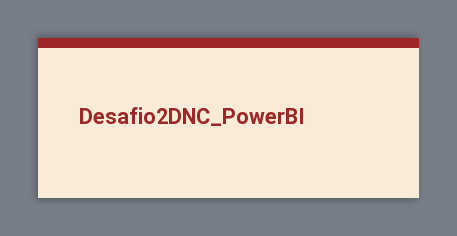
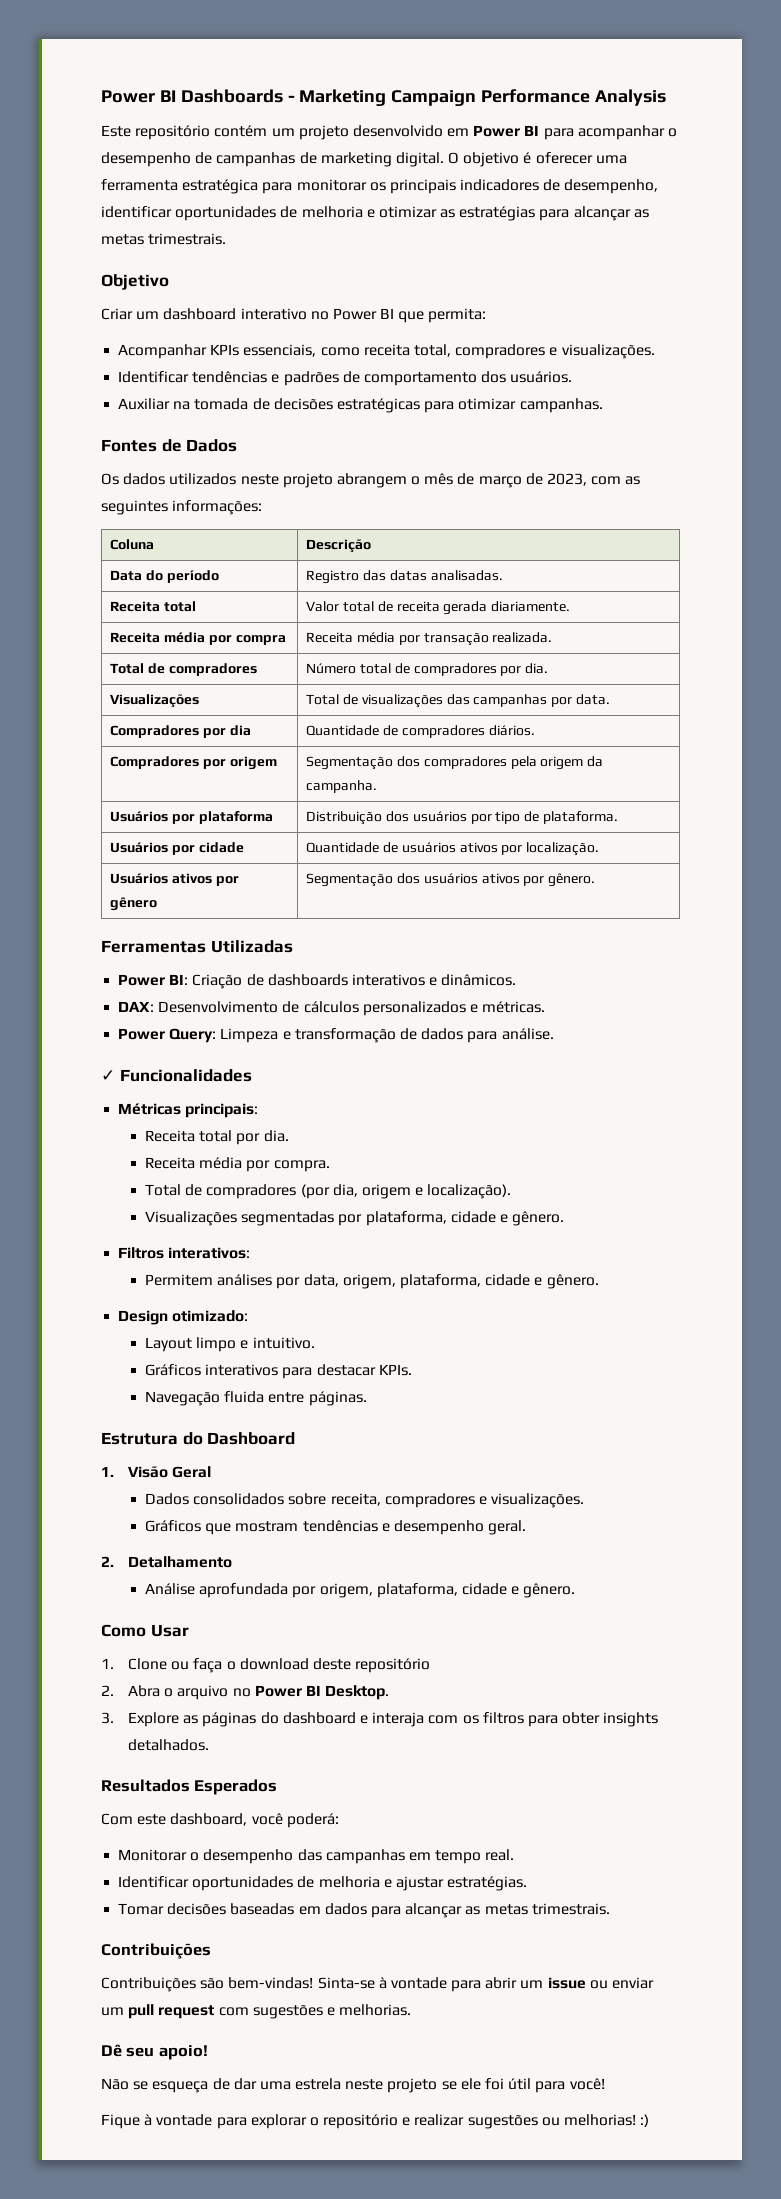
- Desafio2DNC_PowerBI
+ Power BI Dashboards - Marketing Campaign Performance Analysis
+ Este repositório contém um projeto desenvolvido em Power BI para acompanhar o desempenho de campanhas de marketing digital. O objetivo é oferecer uma ferramenta estratégica para monitorar os principais indicadores de desempenho, identificar oportunidades de melhoria e otimizar as estratégias para alcançar as metas trimestrais.
+ Objetivo
+ Criar um dashboard interativo no Power BI que permita:
+ Acompanhar KPIs essenciais, como receita total, compradores e visualizações.
+ Identificar tendências e padrões de comportamento dos usuários.
+ Auxiliar na tomada de decisões estratégicas para otimizar campanhas.
+ Fontes de Dados
+ Os dados utilizados neste projeto abrangem o mês de março de 2023, com as seguintes informações:
+ Coluna | Descrição
+ Data do período | Registro das datas analisadas.
+ Receita total | Valor total de receita gerada diariamente.
+ Receita média por compra | Receita média por transação realizada.
+ Total de compradores | Número total de compradores por dia.
+ Visualizações | Total de visualizações das campanhas por data.
+ Compradores por dia | Quantidade de compradores diários.
+ Compradores por origem | Segmentação dos compradores pela origem da campanha.
+ Usuários por plataforma | Distribuição dos usuários por tipo de plataforma.
+ Usuários por cidade | Quantidade de usuários ativos por localização.
+ Usuários ativos por gênero | Segmentação dos usuários ativos por gênero.
+ Ferramentas Utilizadas
+ Power BI: Criação de dashboards interativos e dinâmicos.
+ DAX: Desenvolvimento de cálculos personalizados e métricas.
+ Power Query: Limpeza e transformação de dados para análise.
+ ✓ Funcionalidades
+ Métricas principais:
+ Receita total por dia.
+ Receita média por compra.
+ Total de compradores (por dia, origem e localização).
+ Visualizações segmentadas por plataforma, cidade e gênero.
+ Filtros interativos:
+ Permitem análises por data, origem, plataforma, cidade e gênero.
+ Design otimizado:
+ Layout limpo e intuitivo.
+ Gráficos interativos para destacar KPIs.
+ Navegação fluida entre páginas.
+ Estrutura do Dashboard
+ 1. Visão Geral
+ Dados consolidados sobre receita, compradores e visualizações.
+ Gráficos que mostram tendências e desempenho geral.
+ 2. Detalhamento
+ Análise aprofundada por origem, plataforma, cidade e gênero.
+ Como Usar
+ 1. Clone ou faça o download deste repositório
+ 2. Abra o arquivo no Power BI Desktop.
+ 3. Explore as páginas do dashboard e interaja com os filtros para obter insights detalhados.
+ Resultados Esperados
+ Com este dashboard, você poderá:
+ Monitorar o desempenho das campanhas em tempo real.
+ Identificar oportunidades de melhoria e ajustar estratégias.
+ Tomar decisões baseadas em dados para alcançar as metas trimestrais.
+ Contribuições
+ Contribuições são bem-vindas! Sinta-se à vontade para abrir um issue ou enviar um pull request com sugestões e melhorias.
+ Dê seu apoio!
+ Não se esqueça de dar uma estrela neste projeto se ele foi útil para você!
+ Fique à vontade para explorar o repositório e realizar sugestões ou melhorias! :)

